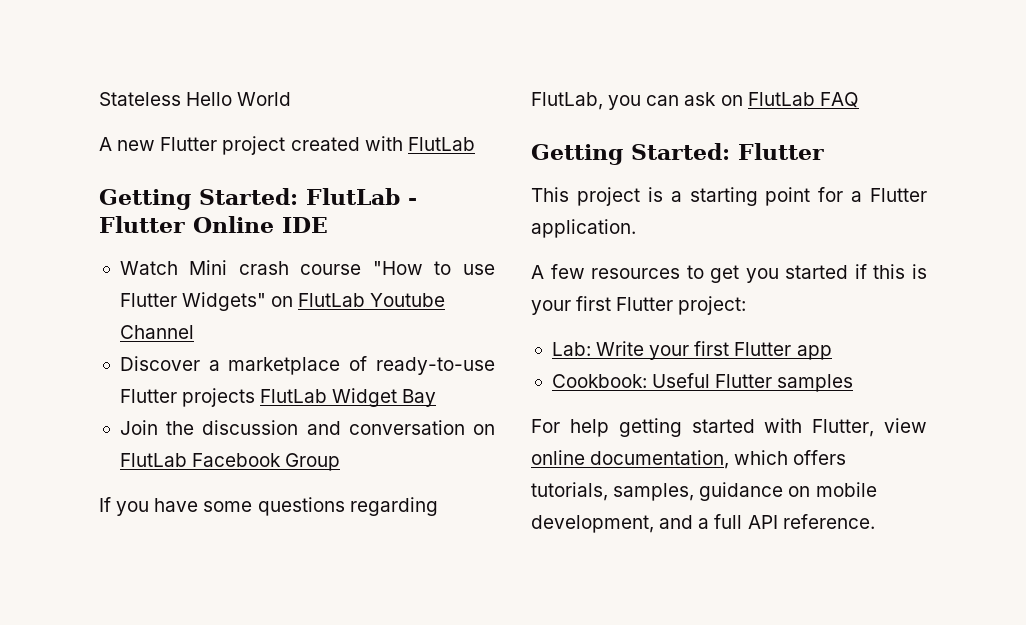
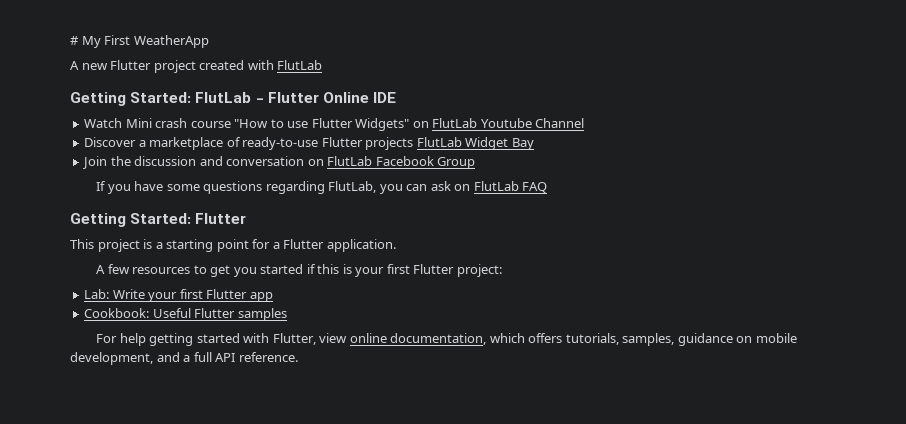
- Stateless Hello World
+ # My First WeatherApp

